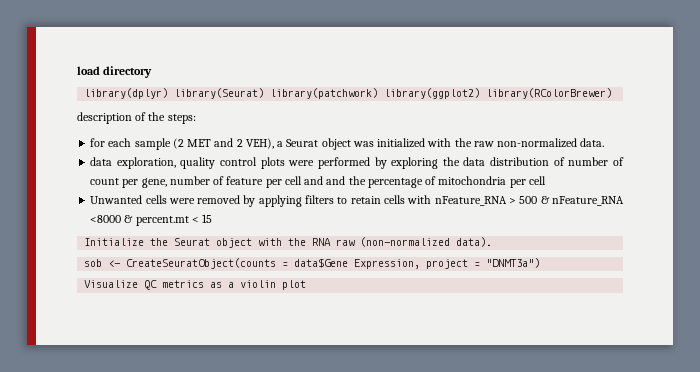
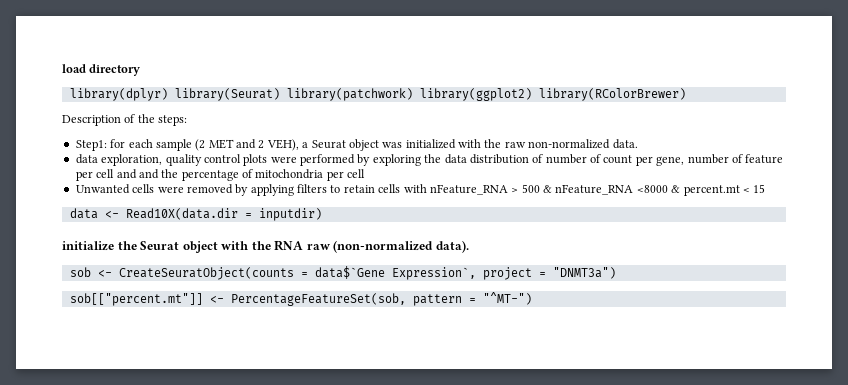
- description of the steps:
+ Description of the steps:
- for each sample (2 MET and 2 VEH), a Seurat object was initialized with the raw non-normalized data.
+ Step1: for each sample (2 MET and 2 VEH), a Seurat object was initialized with the raw non-normalized data.
- Initialize the Seurat object with the RNA raw (non-normalized data).
+ data <- Read10X(data.dir = inputdir)
+ initialize the Seurat object with the RNA raw (non-normalized data).
- sob <- CreateSeuratObject(counts = data$Gene Expression, project = "DNMT3a")
+ sob <- CreateSeuratObject(counts = data$`Gene Expression`, project = "DNMT3a")
- Visualize QC metrics as a violin plot
+ sob[["percent.mt"]] <- PercentageFeatureSet(sob, pattern = "^MT-")

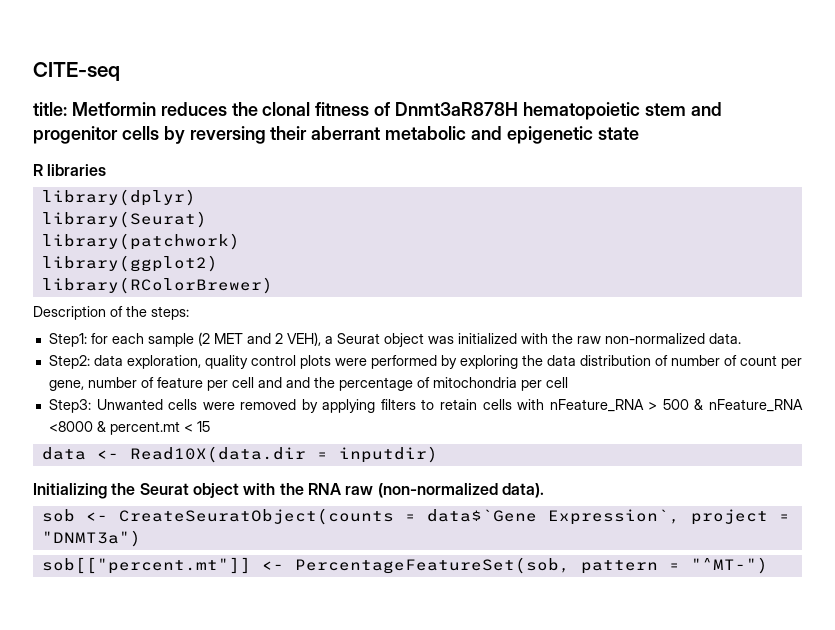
- load directory
+ CITE-seq
+ title: Metformin reduces the clonal fitness of Dnmt3aR878H hematopoietic stem and progenitor cells by reversing their aberrant metabolic and epigenetic state
+ R libraries
- library(dplyr) library(Seurat) library(patchwork) library(ggplot2) library(RColorBrewer)
+ library(dplyr)
+ library(Seurat)
+ library(patchwork)
+ library(ggplot2)
+ library(RColorBrewer)
- data exploration, quality control plots were performed by exploring the data distribution of number of count per gene, number of feature per cell and and the percentage of mitochondria per cell
+ Step2: data exploration, quality control plots were performed by exploring the data distribution of number of count per gene, number of feature per cell and and the percentage of mitochondria per cell
- Unwanted cells were removed by applying filters to retain cells with nFeature_RNA > 500 & nFeature_RNA <8000 & percent.mt < 15
+ Step3: Unwanted cells were removed by applying filters to retain cells with nFeature_RNA > 500 & nFeature_RNA <8000 & percent.mt < 15
- initialize the Seurat object with the RNA raw (non-normalized data).
+ Initializing the Seurat object with the RNA raw (non-normalized data).

